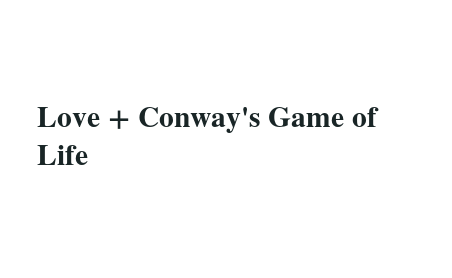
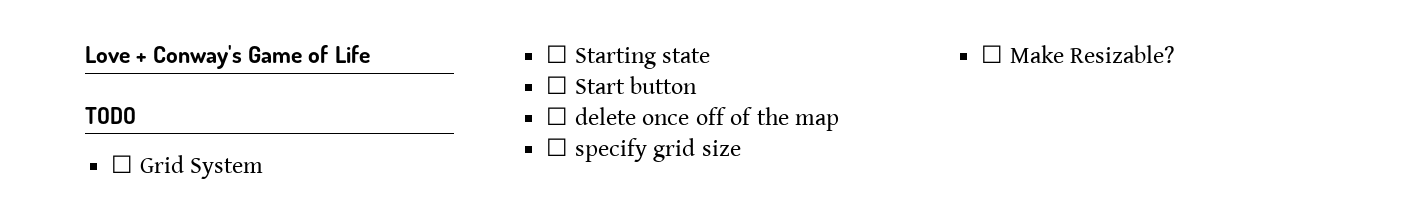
+ TODO
+ ☐ Grid System
+ ☐ Starting state
+ ☐ Start button
+ ☐ delete once off of the map
+ ☐ specify grid size
+ ☐ Make Resizable?

